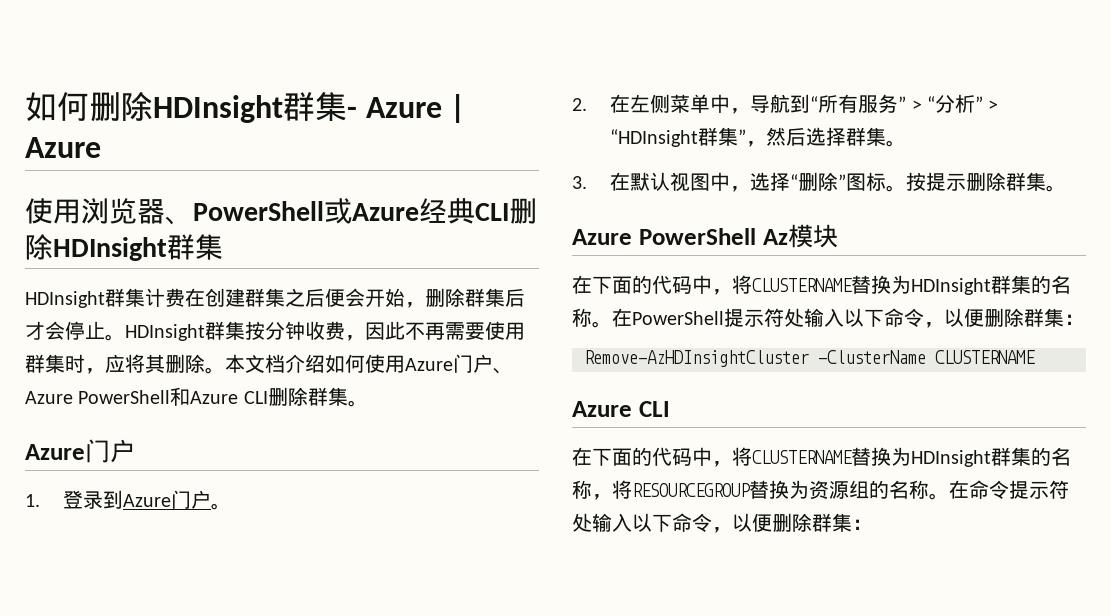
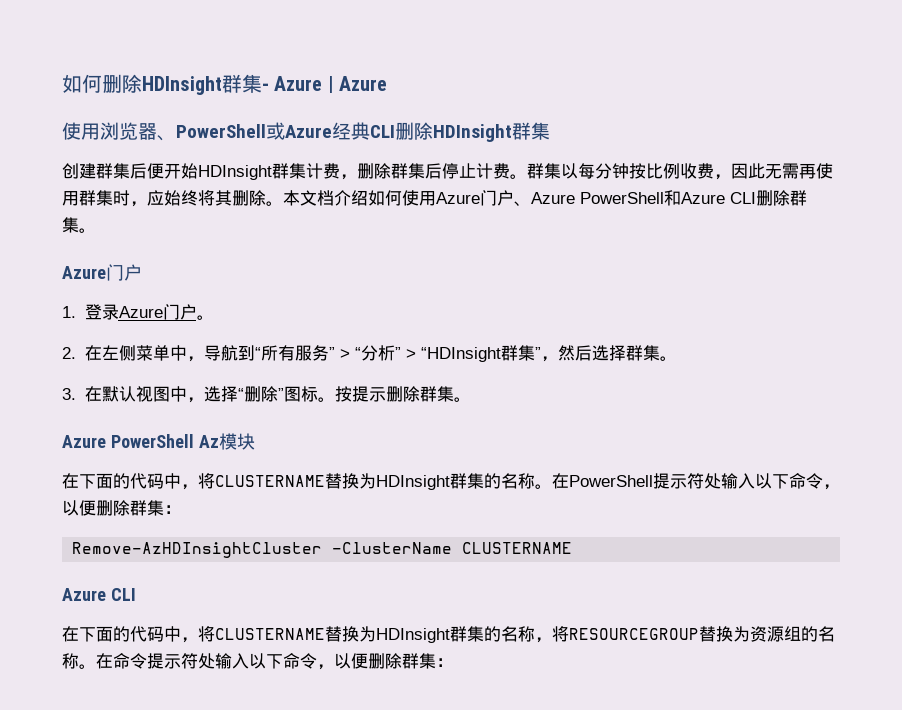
- HDInsight群集计费在创建群集之后便会开始，删除群集后才会停止。HDInsight群集按分钟收费，因此不再需要使用群集时，应将其删除。
+ 创建群集后便开始HDInsight群集计费，删除群集后停止计费。群集以每分钟按比例收费，因此无需再使用群集时，应始终将其删除。
- 1.登录到Azure门户。
+ 1.登录Azure门户。

